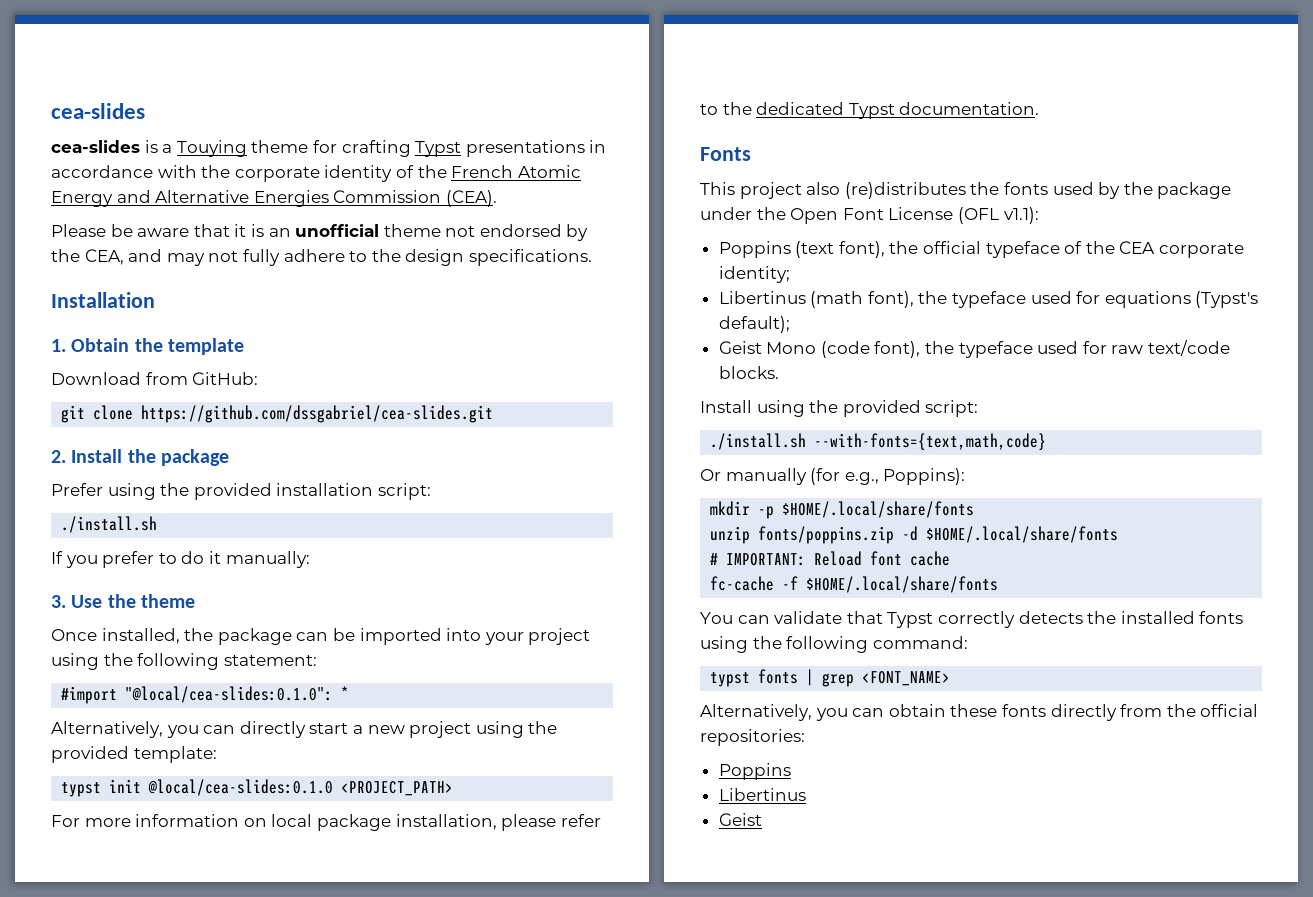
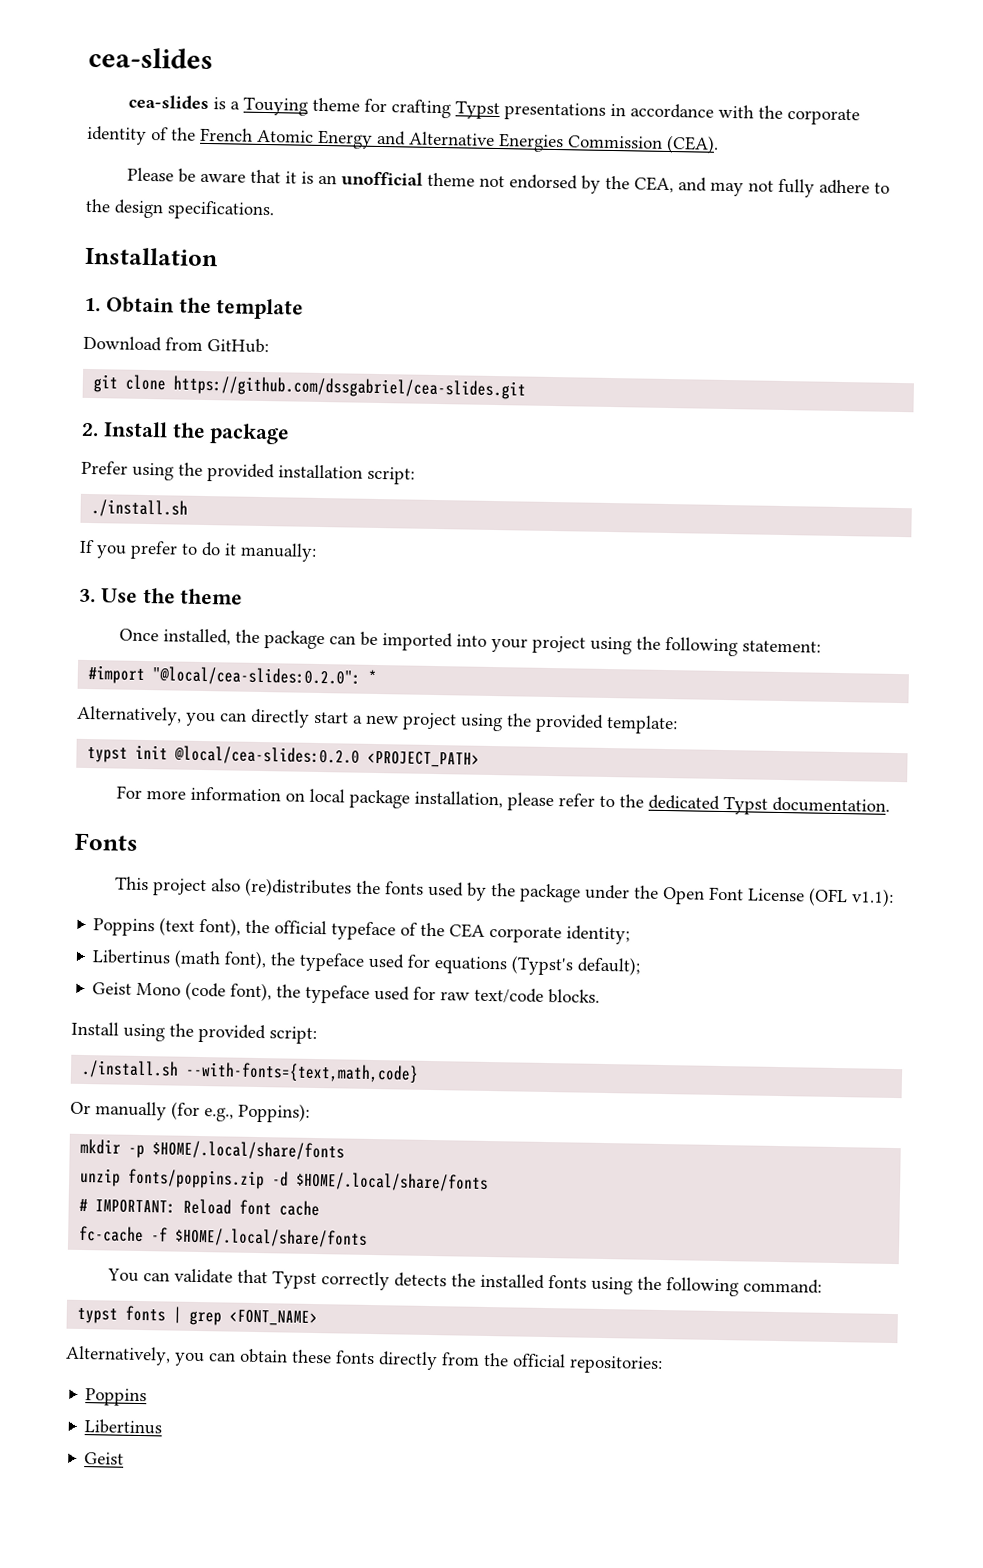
- #import "@local/cea-slides:0.1.0": *
+ #import "@local/cea-slides:0.2.0": *
- typst init @local/cea-slides:0.1.0 <PROJECT_PATH>
+ typst init @local/cea-slides:0.2.0 <PROJECT_PATH>

